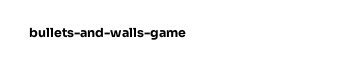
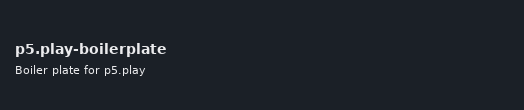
- bullets-and-walls-game
+ p5.play-boilerplate
+ Boiler plate for p5.play

